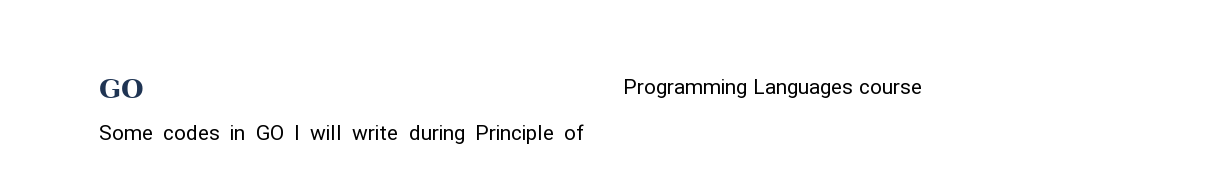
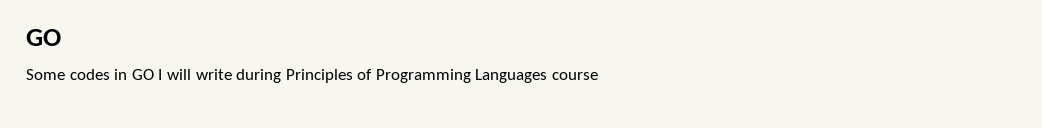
- Some codes in GO I will write during Principle of Programming Languages course
+ Some codes in GO I will write during Principles of Programming Languages course

